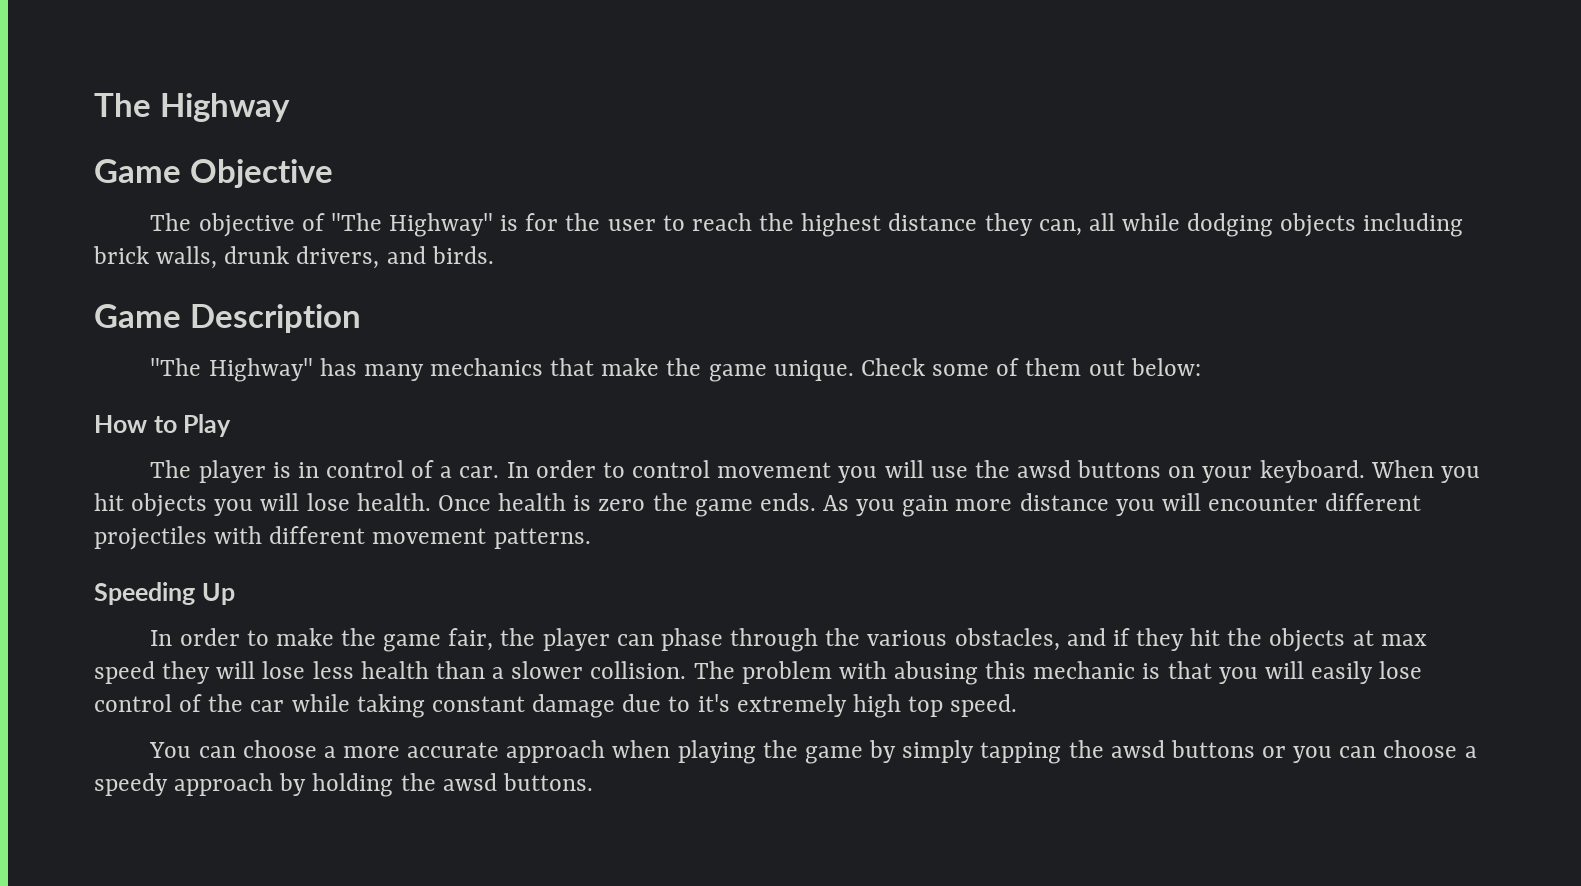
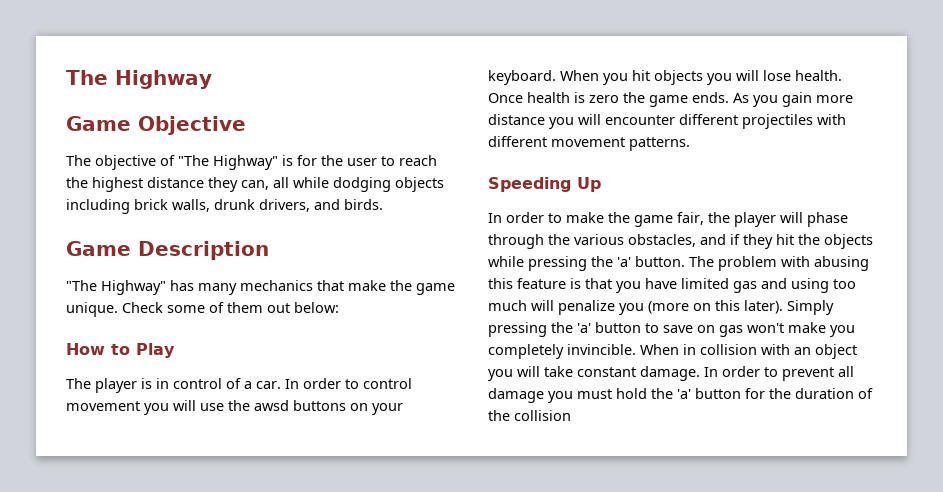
- In order to make the game fair, the player can phase through the various obstacles, and if they hit the objects at max speed they will lose less health than a slower collision.
+ In order to make the game fair, the player will phase through the various obstacles, and if they hit the objects while pressing the 'a' button.
- The problem with abusing this mechanic is that you will easily lose control of the car while taking constant damage due to it's extremely high top speed.
- You can choose a more accurate approach when playing the game by simply tapping the awsd buttons or you can choose a speedy approach by holding the awsd buttons.
+ The problem with abusing this feature is that you have limited gas and using too much will penalize you (more on this later). Simply pressing the 'a' button to save on gas won't make you completely invincible. When in collision with an object you will take constant damage. In order to prevent all damage you must hold the 'a' button for the duration of the collision

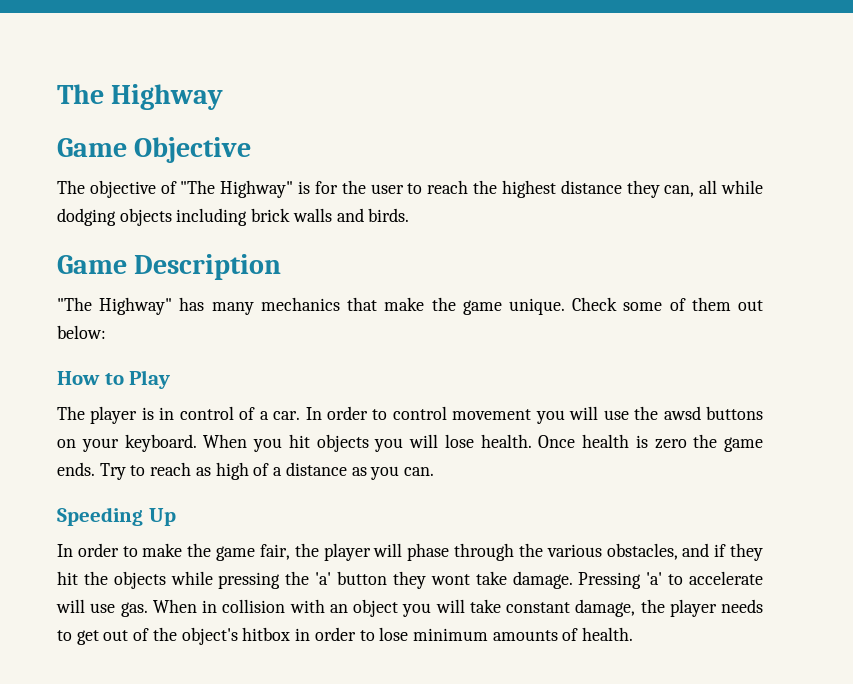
- The objective of "The Highway" is for the user to reach the highest distance they can, all while dodging objects including brick walls, drunk drivers, and birds.
+ The objective of "The Highway" is for the user to reach the highest distance they can, all while dodging objects including brick walls and birds.
- As you gain more distance you will encounter different projectiles with different movement patterns.
+ Try to reach as high of a distance as you can.
- In order to make the game fair, the player will phase through the various obstacles, and if they hit the objects while pressing the 'a' button. The problem with abusing this feature is that you have limited gas and using too much will penalize you (more on this later). Simply pressing the 'a' button to save on gas won't make you completely invincible.
+ In order to make the game fair, the player will phase through the various obstacles, and if they hit the objects while pressing the 'a' button they wont take damage. Pressing 'a' to accelerate will use gas.
- When in collision with an object you will take constant damage. In order to prevent all damage you must hold the 'a' button for the duration of the collision
+ When in collision with an object you will take constant damage, the player needs to get out of the object's hitbox in order to lose minimum amounts of health.

